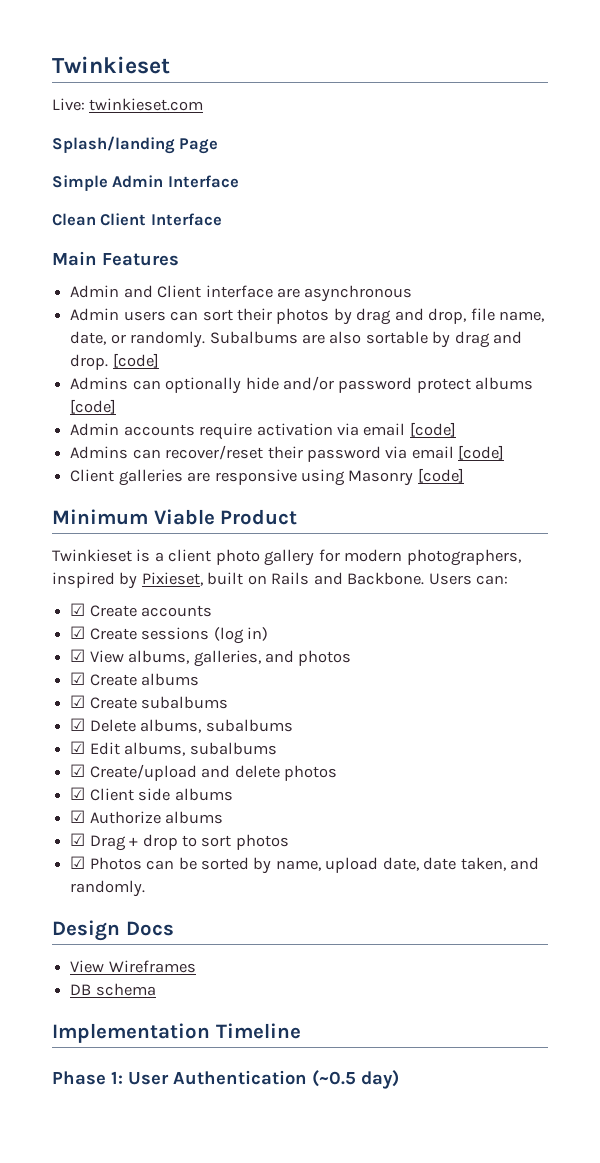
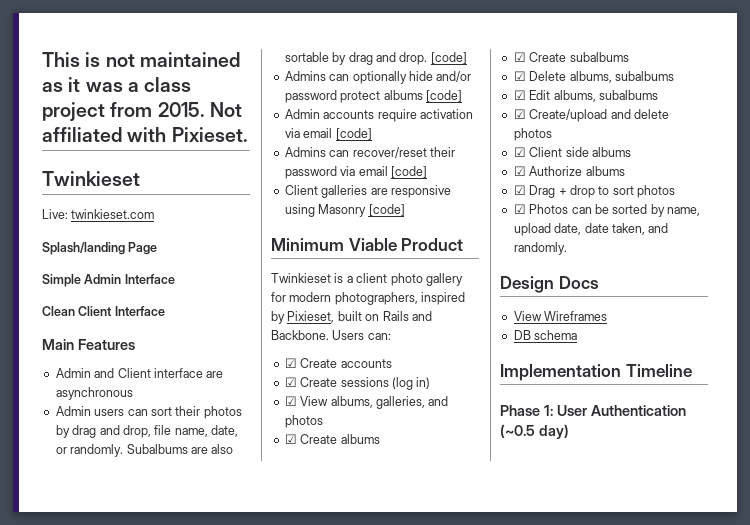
+ This is not maintained as it was a class project from 2015. Not affiliated with Pixieset.

